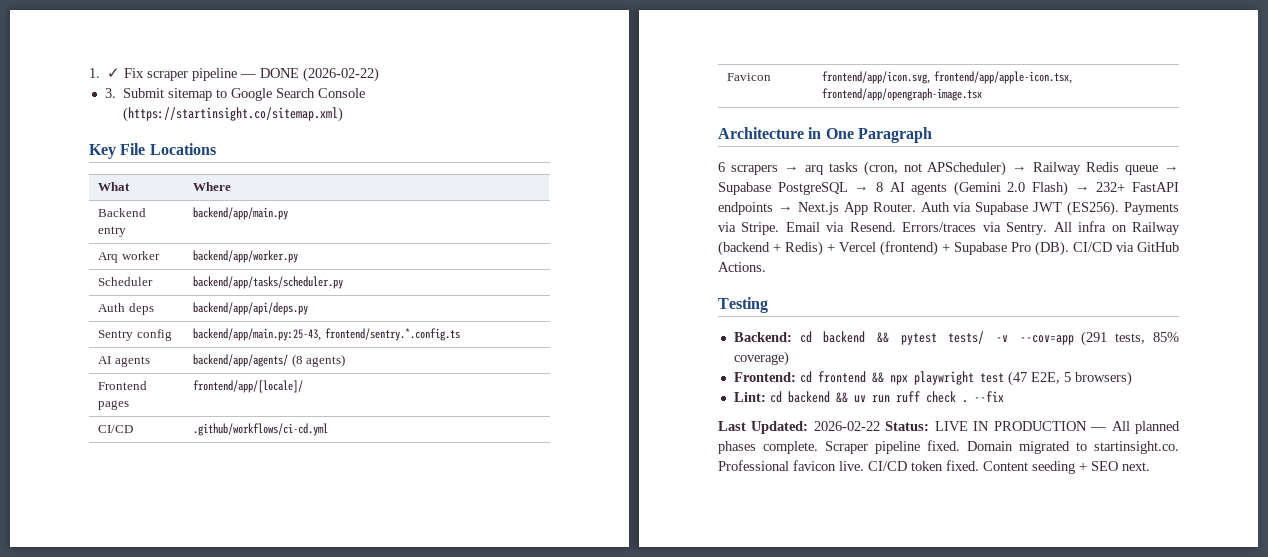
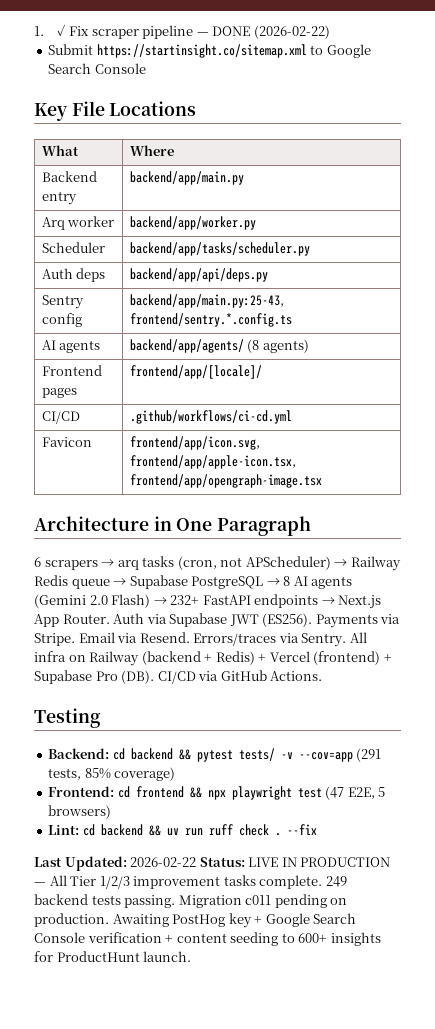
- 3. Submit sitemap to Google Search Console (https://startinsight.co/sitemap.xml)
+ Submit https://startinsight.co/sitemap.xml to Google Search Console
- Last Updated: 2026-02-22 Status: LIVE IN PRODUCTION — All planned phases complete. Scraper pipeline fixed. Domain migrated to startinsight.co. Professional favicon live. CI/CD token fixed. Content seeding + SEO next.
+ Last Updated: 2026-02-22 Status: LIVE IN PRODUCTION — All Tier 1/2/3 improvement tasks complete. 249 backend tests passing. Migration c011 pending on production. Awaiting PostHog key + Google Search Console verification + content seeding to 600+ insights for ProductHunt launch.

